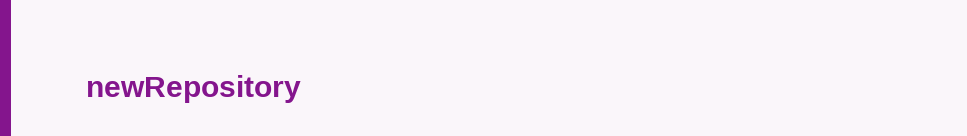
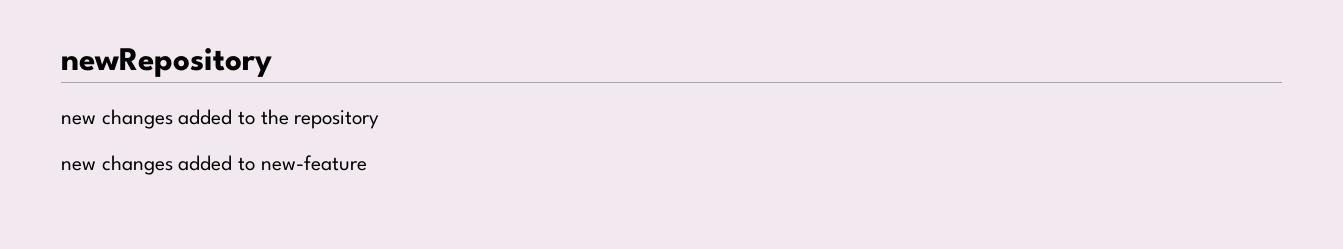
+ new changes added to the repository
+ new changes added to new-feature

